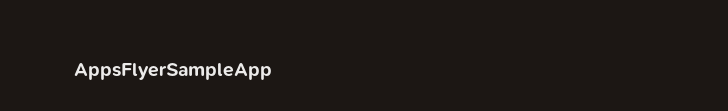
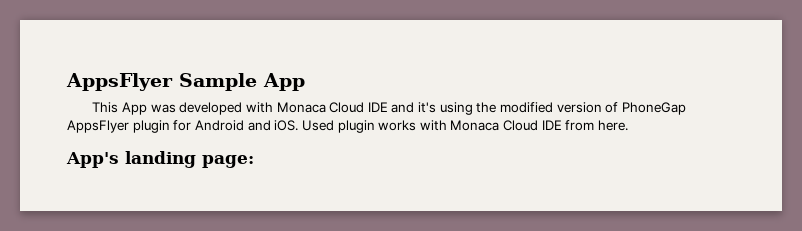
- AppsFlyerSampleApp
+ AppsFlyer Sample App
+ This App was developed with Monaca Cloud IDE and it's using the modified version of PhoneGap AppsFlyer plugin for Android and iOS. Used plugin works with Monaca Cloud IDE from here.
+ App's landing page:

